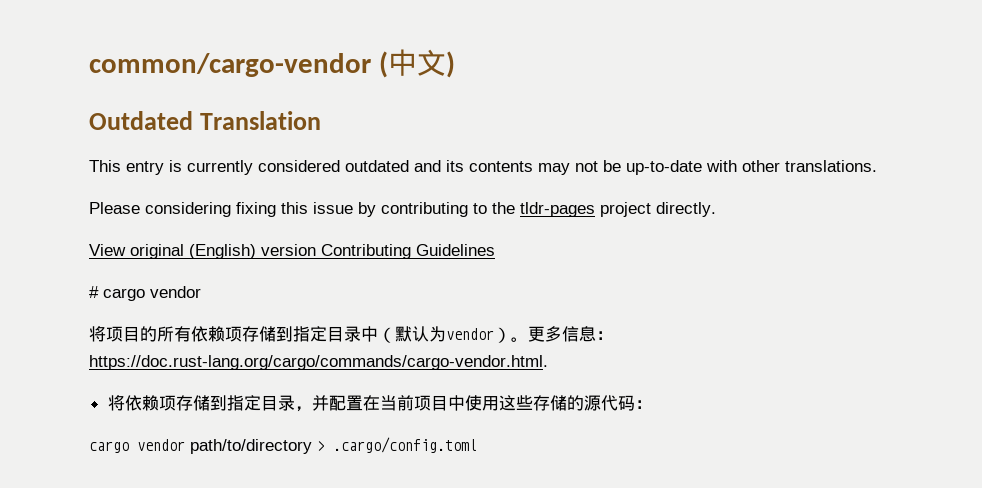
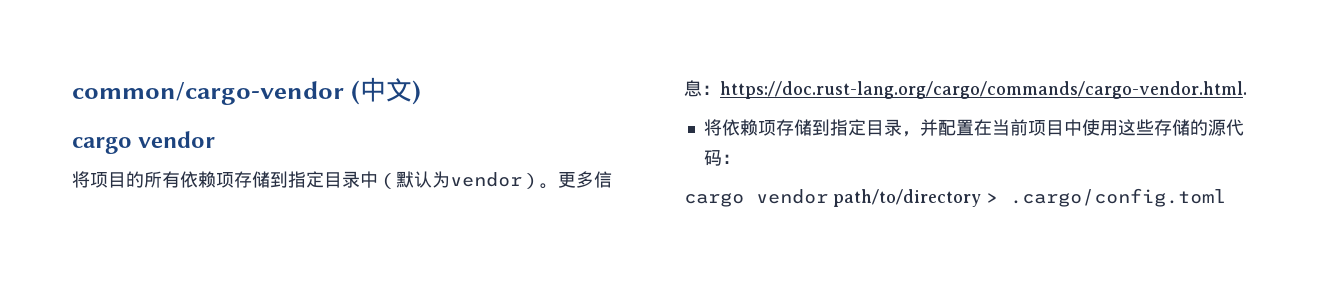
  common/cargo-vendor (中文)
- Outdated Translation
- This entry is currently considered outdated and its contents may not be up-to-date with other translations.
- Please considering fixing this issue by contributing to the tldr-pages project directly.
- View original (English) version Contributing Guidelines
- # cargo vendor
+ cargo vendor

